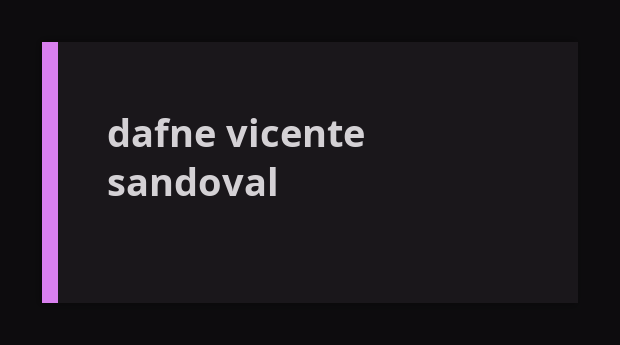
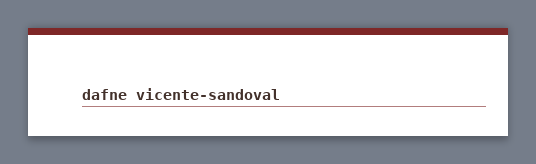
- dafne vicente sandoval
+ dafne vicente-sandoval

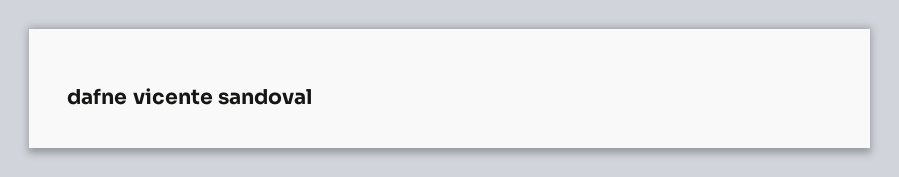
- dafne vicente-sandoval
+ dafne vicente sandoval

